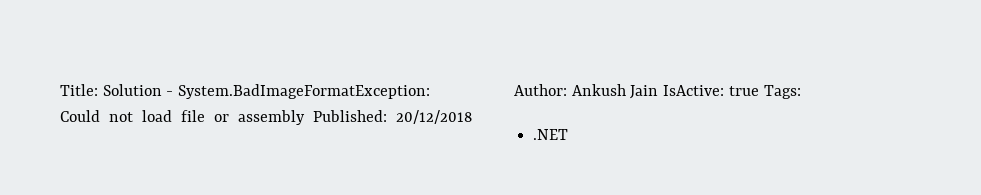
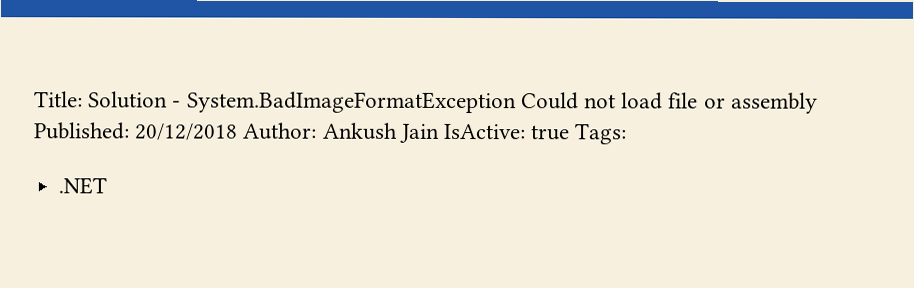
- Title: Solution - System.BadImageFormatException: Could not load file or assembly Published: 20/12/2018 Author: Ankush Jain IsActive: true Tags:
+ Title: Solution - System.BadImageFormatException Could not load file or assembly Published: 20/12/2018 Author: Ankush Jain IsActive: true Tags:

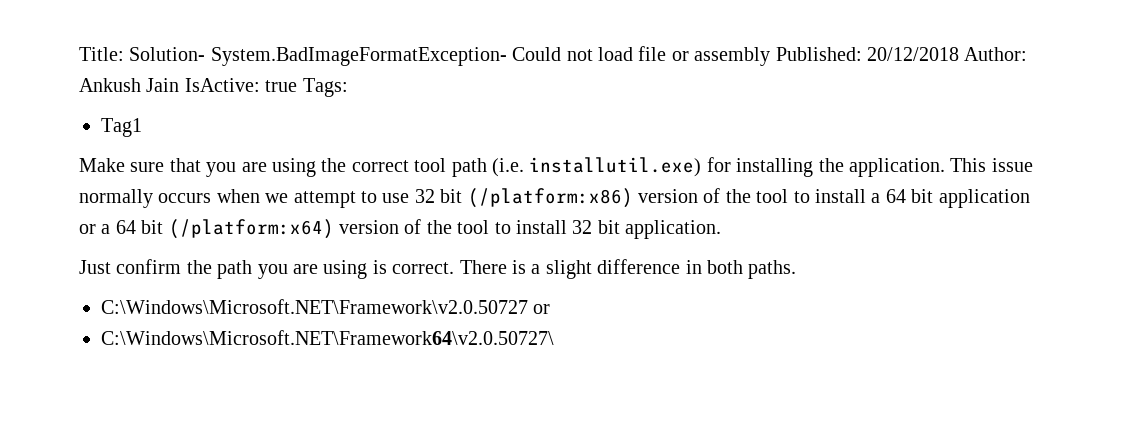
- Title: Solution - System.BadImageFormatException Could not load file or assembly Published: 20/12/2018 Author: Ankush Jain IsActive: true Tags:
+ Title: Solution- System.BadImageFormatException- Could not load file or assembly Published: 20/12/2018 Author: Ankush Jain IsActive: true Tags:
- .NET
+ Tag1
+ Make sure that you are using the correct tool path (i.e. installutil.exe) for installing the application. This issue normally occurs when we attempt to use 32 bit (/platform:x86) version of the tool to install a 64 bit application or a 64 bit (/platform:x64) version of the tool to install 32 bit application.
+ Just confirm the path you are using is correct. There is a slight difference in both paths.
+ C:\Windows\Microsoft.NET\Framework\v2.0.50727 or
+ C:\Windows\Microsoft.NET\Framework64\v2.0.50727\

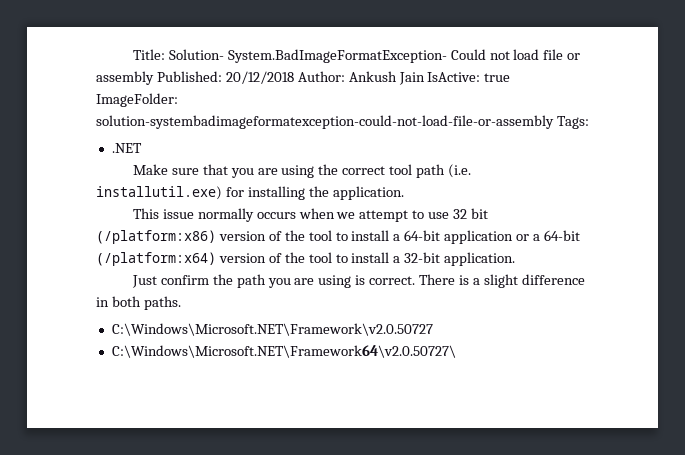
- Title: Solution- System.BadImageFormatException- Could not load file or assembly Published: 20/12/2018 Author: Ankush Jain IsActive: true Tags:
+ Title: Solution- System.BadImageFormatException- Could not load file or assembly Published: 20/12/2018 Author: Ankush Jain IsActive: true ImageFolder: solution-systembadimageformatexception-could-not-load-file-or-assembly Tags:
- Tag1
+ .NET
- Make sure that you are using the correct tool path (i.e. installutil.exe) for installing the application. This issue normally occurs when we attempt to use 32 bit (/platform:x86) version of the tool to install a 64 bit application or a 64 bit (/platform:x64) version of the tool to install 32 bit application.
+ Make sure that you are using the correct tool path (i.e. installutil.exe) for installing the application.
+ This issue normally occurs when we attempt to use 32 bit (/platform:x86) version of the tool to install a 64-bit application or a 64-bit (/platform:x64) version of the tool to install a 32-bit application.
- C:\Windows\Microsoft.NET\Framework\v2.0.50727 or
+ C:\Windows\Microsoft.NET\Framework\v2.0.50727

